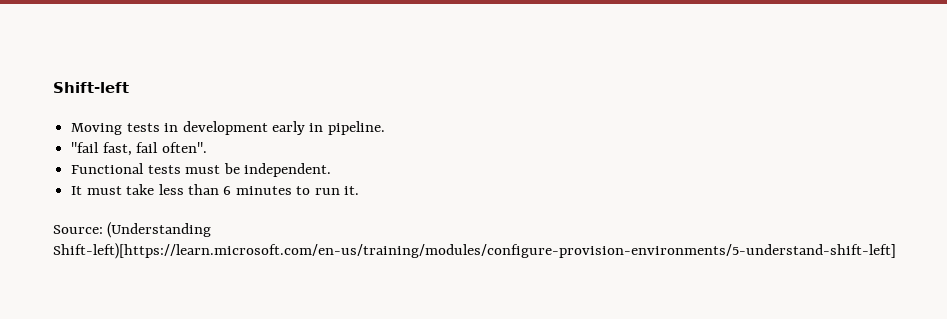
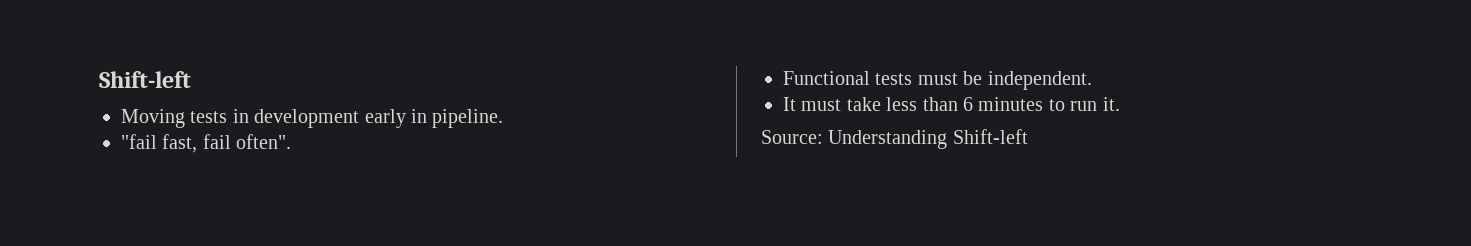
- Source: (Understanding Shift-left)[https://learn.microsoft.com/en-us/training/modules/configure-provision-environments/5-understand-shift-left]
+ Source: Understanding Shift-left

